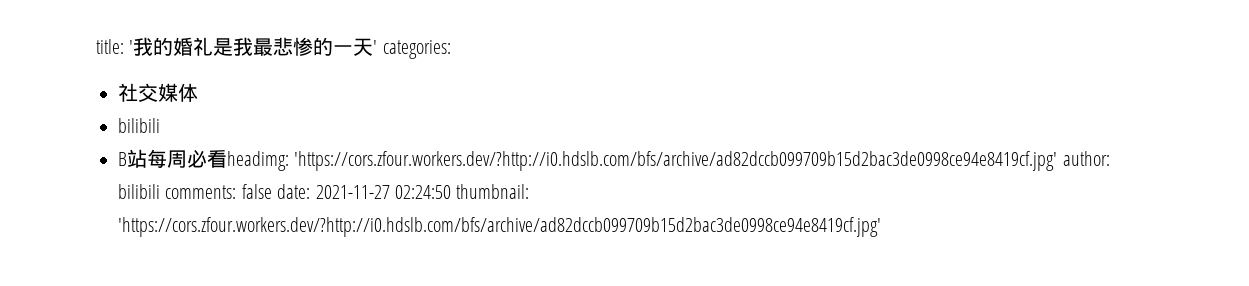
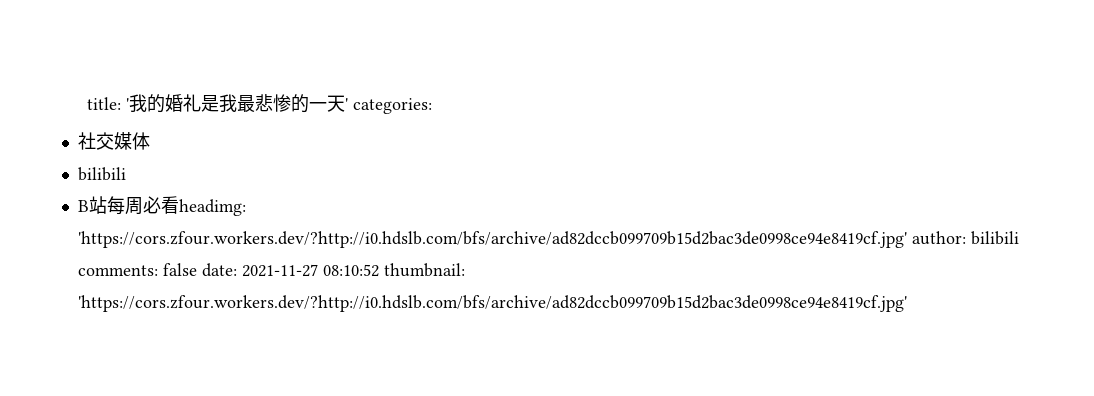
- B站每周必看headimg: 'https://cors.zfour.workers.dev/?http://i0.hdslb.com/bfs/archive/ad82dccb099709b15d2bac3de0998ce94e8419cf.jpg' author: bilibili comments: false date: 2021-11-27 02:24:50 thumbnail: 'https://cors.zfour.workers.dev/?http://i0.hdslb.com/bfs/archive/ad82dccb099709b15d2bac3de0998ce94e8419cf.jpg'
+ B站每周必看headimg: 'https://cors.zfour.workers.dev/?http://i0.hdslb.com/bfs/archive/ad82dccb099709b15d2bac3de0998ce94e8419cf.jpg' author: bilibili comments: false date: 2021-11-27 08:10:52 thumbnail: 'https://cors.zfour.workers.dev/?http://i0.hdslb.com/bfs/archive/ad82dccb099709b15d2bac3de0998ce94e8419cf.jpg'

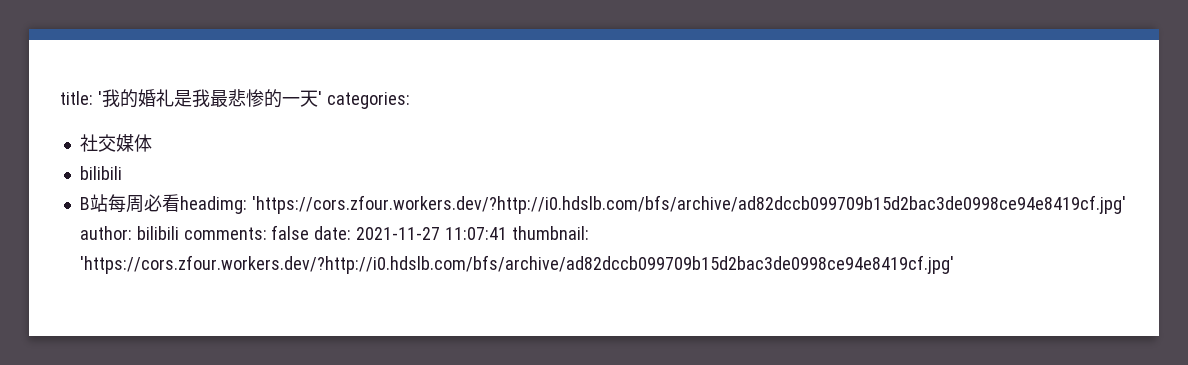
- B站每周必看headimg: 'https://cors.zfour.workers.dev/?http://i0.hdslb.com/bfs/archive/ad82dccb099709b15d2bac3de0998ce94e8419cf.jpg' author: bilibili comments: false date: 2021-11-27 08:10:52 thumbnail: 'https://cors.zfour.workers.dev/?http://i0.hdslb.com/bfs/archive/ad82dccb099709b15d2bac3de0998ce94e8419cf.jpg'
+ B站每周必看headimg: 'https://cors.zfour.workers.dev/?http://i0.hdslb.com/bfs/archive/ad82dccb099709b15d2bac3de0998ce94e8419cf.jpg' author: bilibili comments: false date: 2021-11-27 11:07:41 thumbnail: 'https://cors.zfour.workers.dev/?http://i0.hdslb.com/bfs/archive/ad82dccb099709b15d2bac3de0998ce94e8419cf.jpg'

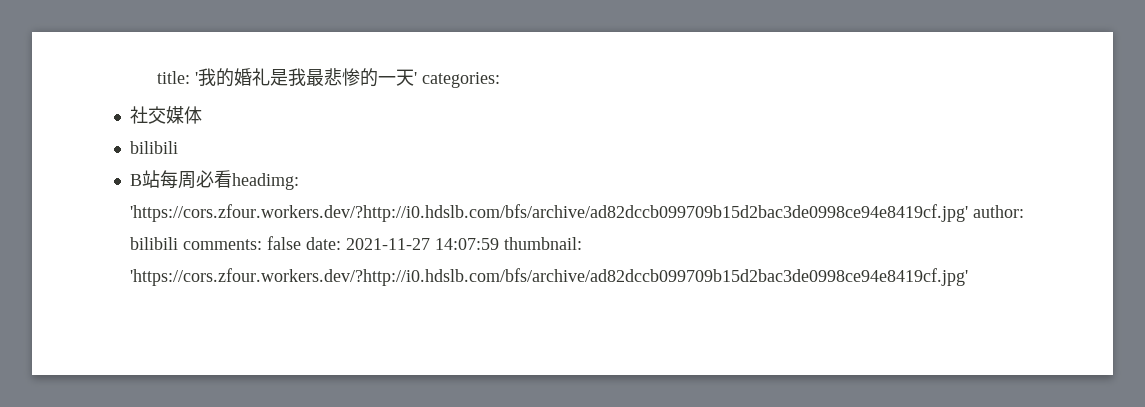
- B站每周必看headimg: 'https://cors.zfour.workers.dev/?http://i0.hdslb.com/bfs/archive/ad82dccb099709b15d2bac3de0998ce94e8419cf.jpg' author: bilibili comments: false date: 2021-11-27 11:07:41 thumbnail: 'https://cors.zfour.workers.dev/?http://i0.hdslb.com/bfs/archive/ad82dccb099709b15d2bac3de0998ce94e8419cf.jpg'
+ B站每周必看headimg: 'https://cors.zfour.workers.dev/?http://i0.hdslb.com/bfs/archive/ad82dccb099709b15d2bac3de0998ce94e8419cf.jpg' author: bilibili comments: false date: 2021-11-27 14:07:59 thumbnail: 'https://cors.zfour.workers.dev/?http://i0.hdslb.com/bfs/archive/ad82dccb099709b15d2bac3de0998ce94e8419cf.jpg'

